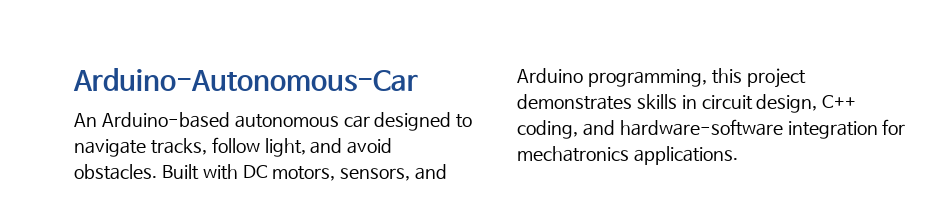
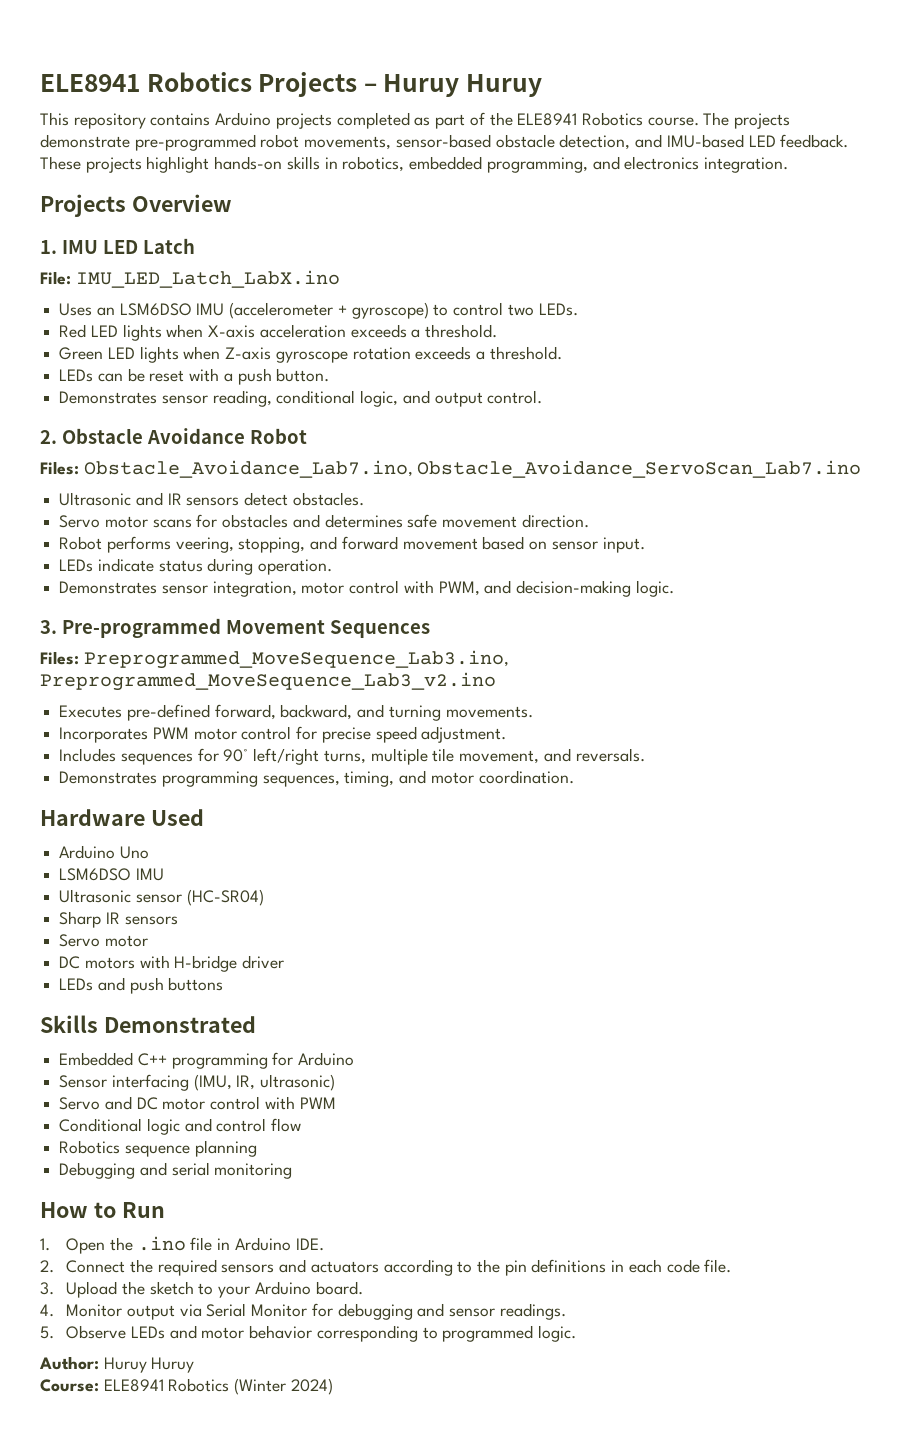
- Arduino-Autonomous-Car
- An Arduino-based autonomous car designed to navigate tracks, follow light, and avoid obstacles. Built with DC motors, sensors, and Arduino programming, this project demonstrates skills in circuit design, C++ coding, and hardware-software integration for mechatronics applications.
+ ELE8941 Robotics Projects – Huruy Huruy
+ This repository contains Arduino projects completed as part of the ELE8941 Robotics course. The projects demonstrate pre-programmed robot movements, sensor-based obstacle detection, and IMU-based LED feedback. These projects highlight hands-on skills in robotics, embedded programming, and electronics integration.
+ Projects Overview
+ 1. IMU LED Latch
+ File: IMU_LED_Latch_LabX.ino
+ Uses an LSM6DSO IMU (accelerometer + gyroscope) to control two LEDs.
+ Red LED lights when X-axis acceleration exceeds a threshold.
+ Green LED lights when Z-axis gyroscope rotation exceeds a threshold.
+ LEDs can be reset with a push button.
+ Demonstrates sensor reading, conditional logic, and output control.
+ 2. Obstacle Avoidance Robot
+ Files: Obstacle_Avoidance_Lab7.ino, Obstacle_Avoidance_ServoScan_Lab7.ino
+ Ultrasonic and IR sensors detect obstacles.
+ Servo motor scans for obstacles and determines safe movement direction.
+ Robot performs veering, stopping, and forward movement based on sensor input.
+ LEDs indicate status during operation.
+ Demonstrates sensor integration, motor control with PWM, and decision-making logic.
+ 3. Pre-programmed Movement Sequences
+ Files: Preprogrammed_MoveSequence_Lab3.ino, Preprogrammed_MoveSequence_Lab3_v2.ino
+ Executes pre-defined forward, backward, and turning movements.
+ Incorporates PWM motor control for precise speed adjustment.
+ Includes sequences for 90° left/right turns, multiple tile movement, and reversals.
+ Demonstrates programming sequences, timing, and motor coordination.
+ Hardware Used
+ Arduino Uno
+ LSM6DSO IMU
+ Ultrasonic sensor (HC-SR04)
+ Sharp IR sensors
+ Servo motor
+ DC motors with H-bridge driver
+ LEDs and push buttons
+ Skills Demonstrated
+ Embedded C++ programming for Arduino
+ Sensor interfacing (IMU, IR, ultrasonic)
+ Servo and DC motor control with PWM
+ Conditional logic and control flow
+ Robotics sequence planning
+ Debugging and serial monitoring
+ How to Run
+ 1. Open the .ino file in Arduino IDE.
+ 2. Connect the required sensors and actuators according to the pin definitions in each code file.
+ 3. Upload the sketch to your Arduino board.
+ 4. Monitor output via Serial Monitor for debugging and sensor readings.
+ 5. Observe LEDs and motor behavior corresponding to programmed logic.
+ Author: Huruy Huruy
+ Course: ELE8941 Robotics (Winter 2024)

